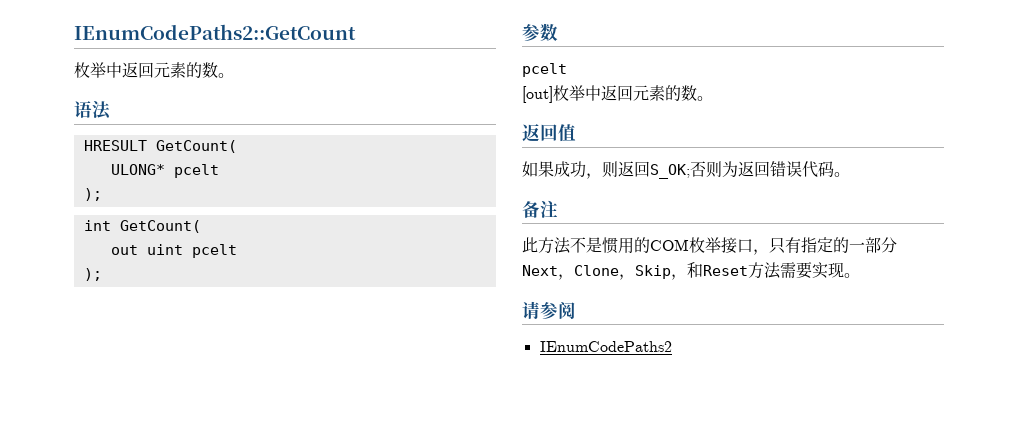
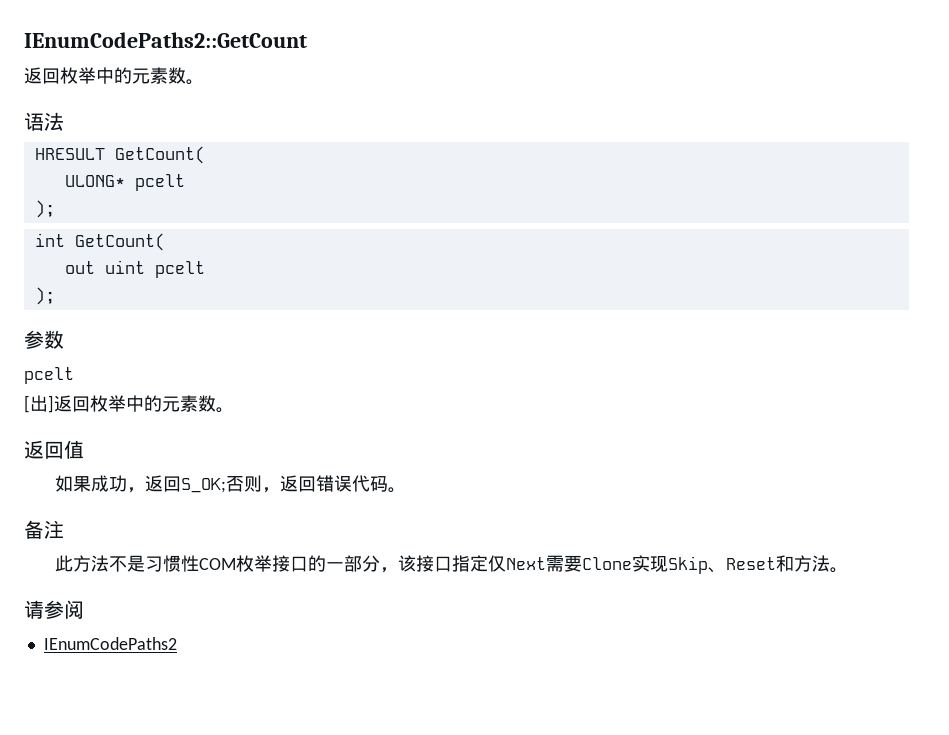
  IEnumCodePaths2::GetCount
- 枚举中返回元素的数。
+ 返回枚举中的元素数。
- [out]枚举中返回元素的数。
+ [出]返回枚举中的元素数。
- 如果成功，则返回S_OK;否则为返回错误代码。
+ 如果成功，返回S_OK;否则，返回错误代码。
- 此方法不是惯用的COM枚举接口，只有指定的一部分Next，Clone，Skip，和Reset方法需要实现。
+ 此方法不是习惯性COM枚举接口的一部分，该接口指定仅Next需要Clone实现Skip、Reset和方法。

